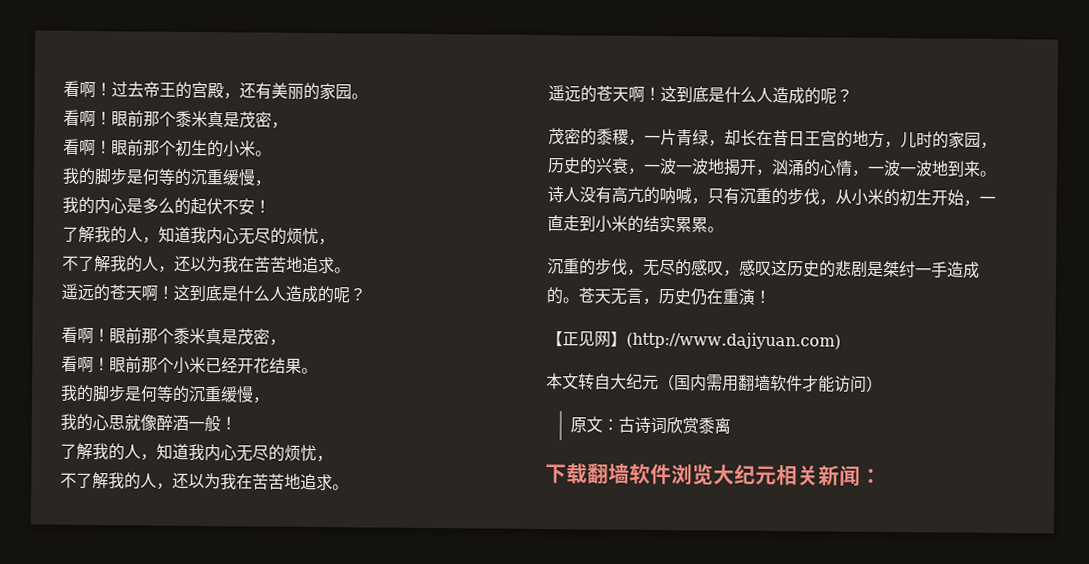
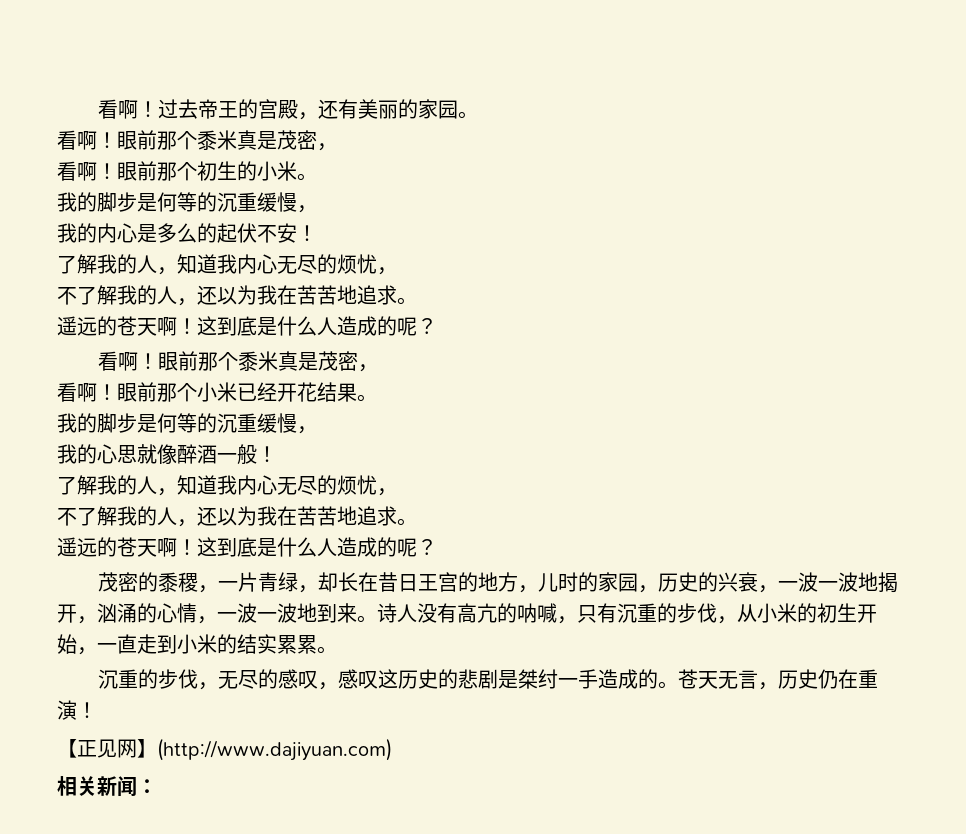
- 本文转自大纪元（国内需用翻墙软件才能访问）
- 原文：古诗词欣赏黍离
- 下载翻墙软件浏览大纪元相关新闻：
+ 相关新闻：

